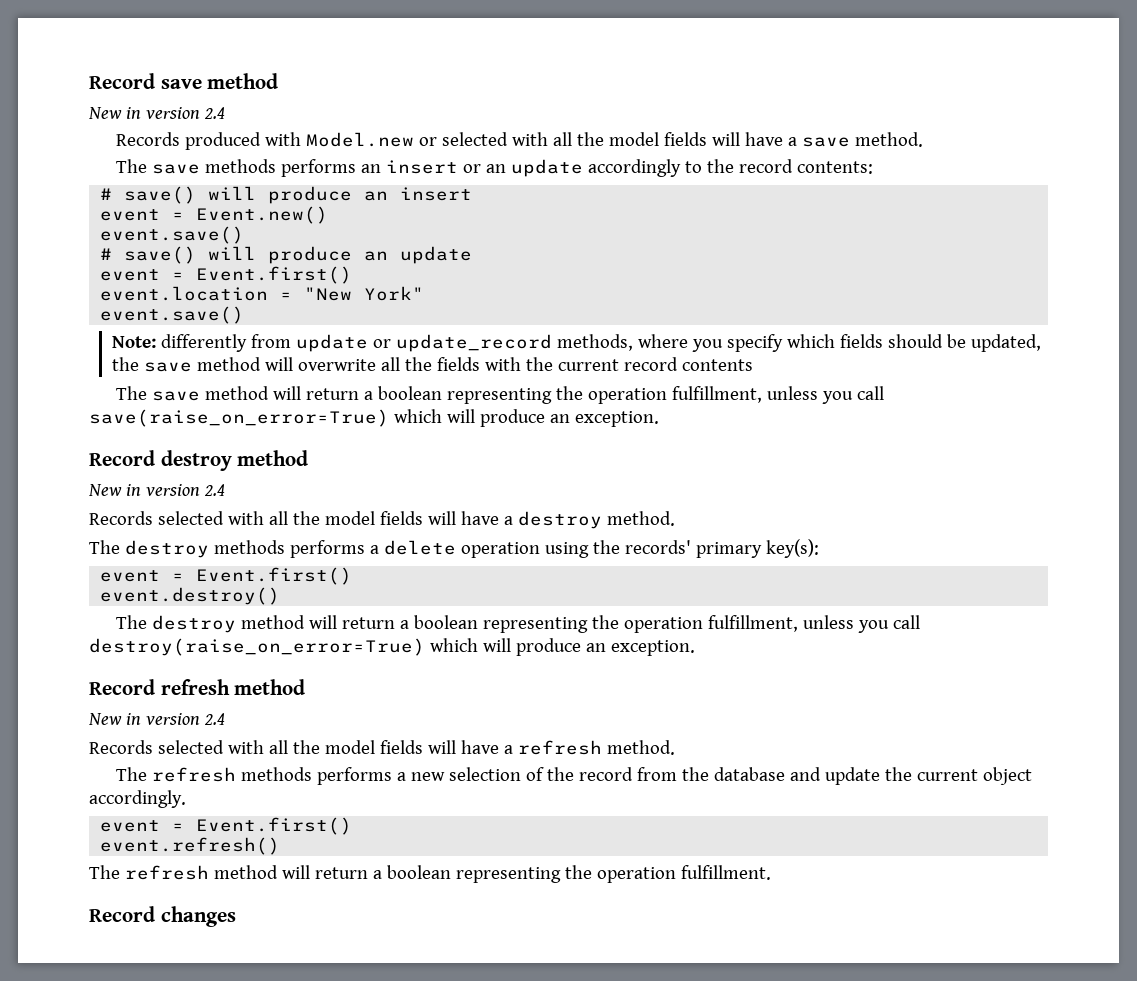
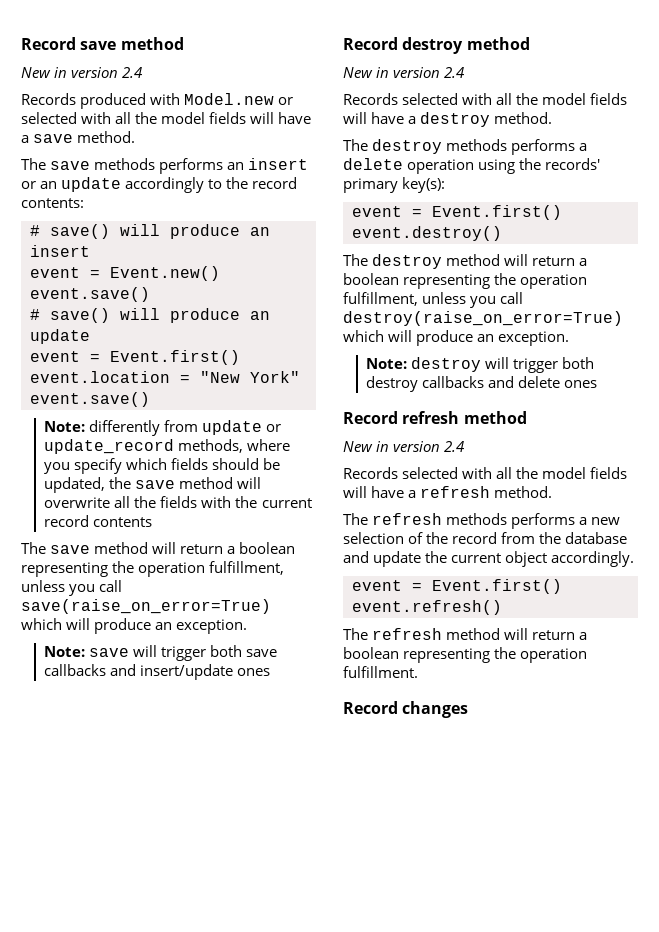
+ Note: save will trigger both save callbacks and insert/update ones
+ Note: destroy will trigger both destroy callbacks and delete ones

